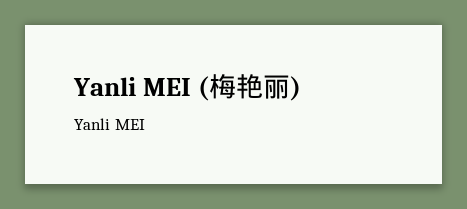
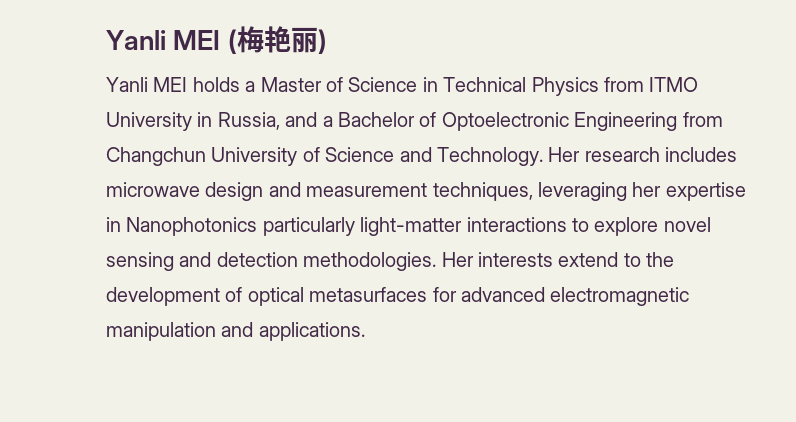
  Yanli MEI (梅艳丽)
- Yanli MEI
+ Yanli MEI holds a Master of Science in Technical Physics from ITMO University in Russia, and a Bachelor of Optoelectronic Engineering from Changchun University of Science and Technology. Her research includes microwave design and measurement techniques, leveraging her expertise in Nanophotonics particularly light-matter interactions to explore novel sensing and detection methodologies. Her interests extend to the development of optical metasurfaces for advanced electromagnetic manipulation and applications.

